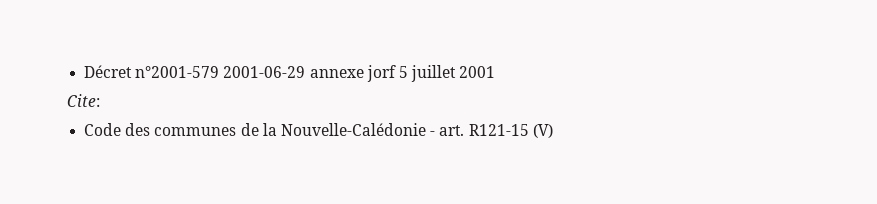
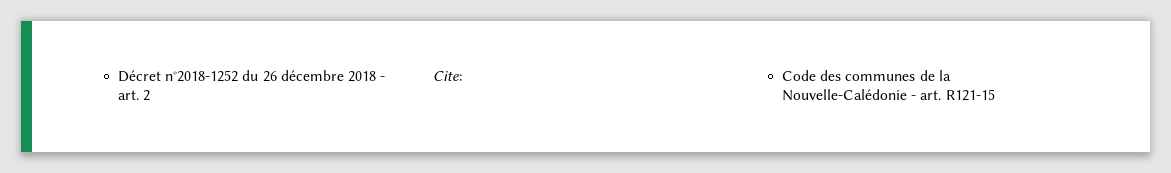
- Décret n°2001-579 2001-06-29 annexe jorf 5 juillet 2001
+ Décret n°2018-1252 du 26 décembre 2018 - art. 2
- Code des communes de la Nouvelle-Calédonie - art. R121-15 (V)
+ Code des communes de la Nouvelle-Calédonie - art. R121-15

